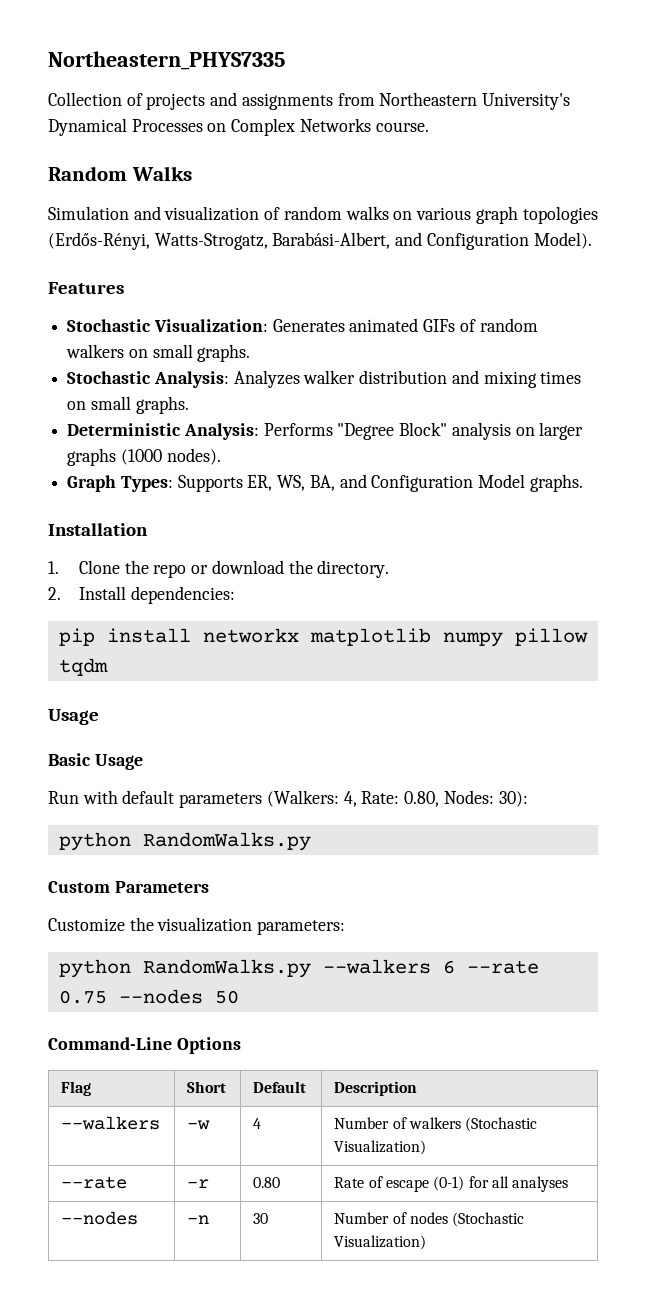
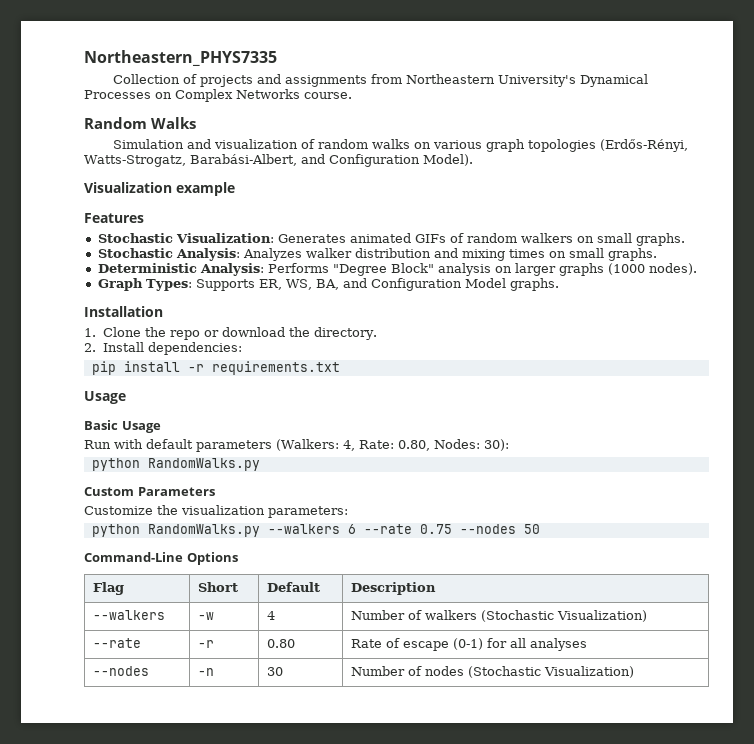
+ Visualization example
- pip install networkx matplotlib numpy pillow tqdm
+ pip install -r requirements.txt

